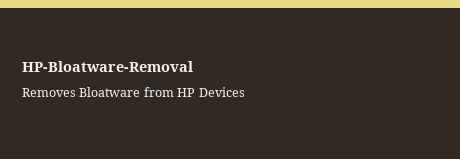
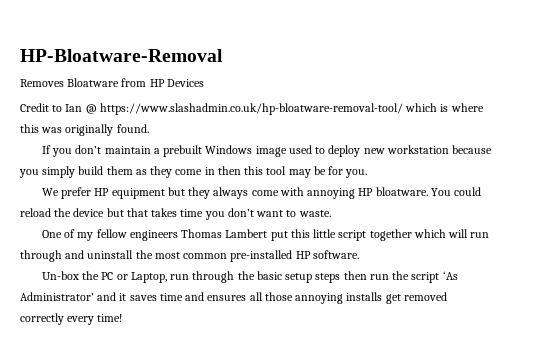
+ Credit to Ian @ https://www.slashadmin.co.uk/hp-bloatware-removal-tool/ which is where this was originally found.
+ If you don’t maintain a prebuilt Windows image used to deploy new workstation because you simply build them as they come in then this tool may be for you.
+ We prefer HP equipment but they always come with annoying HP bloatware. You could reload the device but that takes time you don’t want to waste.
+ One of my fellow engineers Thomas Lambert put this little script together which will run through and uninstall the most common pre-installed HP software.
+ Un-box the PC or Laptop, run through the basic setup steps then run the script ‘As Administrator’ and it saves time and ensures all those annoying installs get removed correctly every time!

